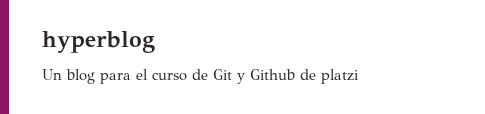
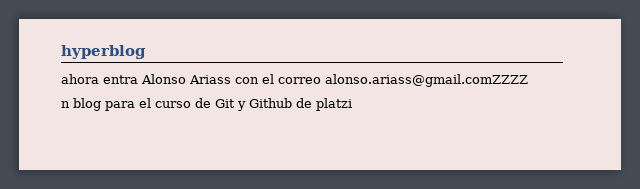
- Un blog para el curso de Git y Github de platzi
+ ahora entra Alonso Ariass con el correo alonso.ariass@gmail.comZZZZ
+ n blog para el curso de Git y Github de platzi

